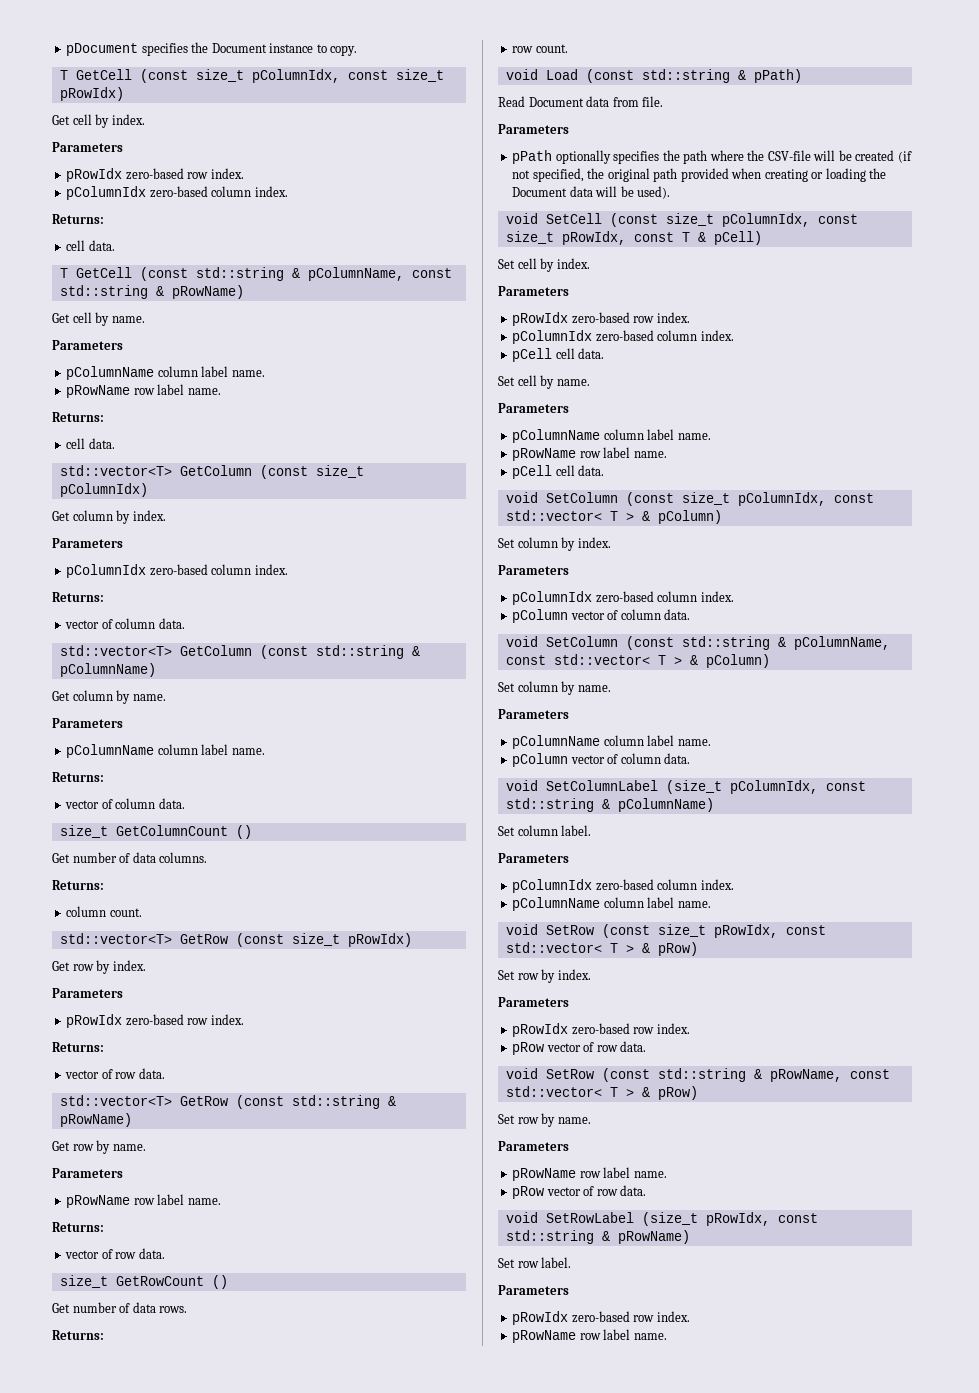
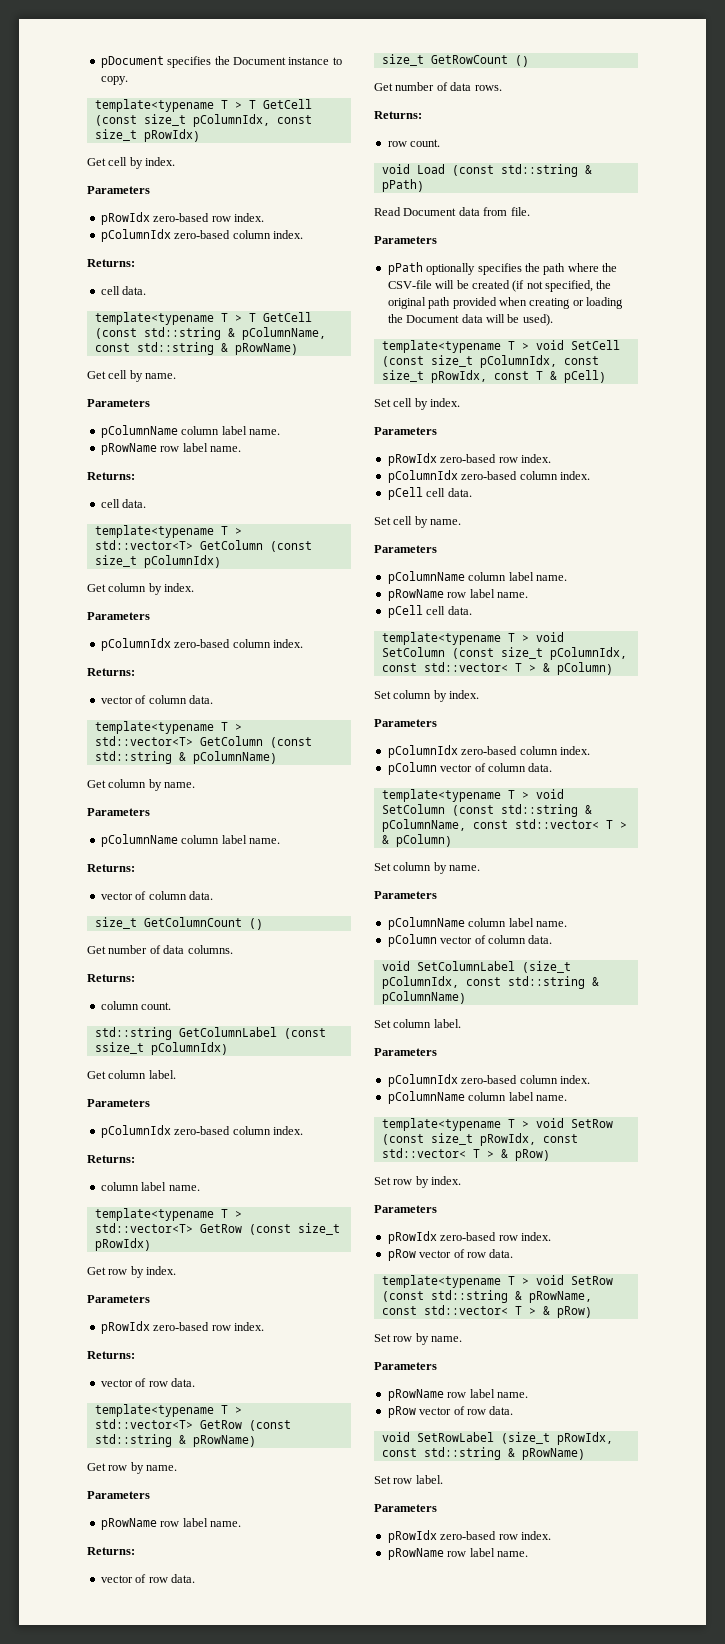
- T GetCell (const size_t pColumnIdx, const size_t pRowIdx)
+ template<typename T > T GetCell (const size_t pColumnIdx, const size_t pRowIdx)
- T GetCell (const std::string & pColumnName, const std::string & pRowName)
+ template<typename T > T GetCell (const std::string & pColumnName, const std::string & pRowName)
- std::vector<T> GetColumn (const size_t pColumnIdx)
+ template<typename T > std::vector<T> GetColumn (const size_t pColumnIdx)
- std::vector<T> GetColumn (const std::string & pColumnName)
+ template<typename T > std::vector<T> GetColumn (const std::string & pColumnName)
- std::vector<T> GetRow (const size_t pRowIdx)
+ std::string GetColumnLabel (const ssize_t pColumnIdx)
+ Get column label.
+ Parameters
+ pColumnIdx zero-based column index.
+ Returns:
+ column label name.
+ template<typename T > std::vector<T> GetRow (const size_t pRowIdx)
- std::vector<T> GetRow (const std::string & pRowName)
+ template<typename T > std::vector<T> GetRow (const std::string & pRowName)
- void SetCell (const size_t pColumnIdx, const size_t pRowIdx, const T & pCell)
+ template<typename T > void SetCell (const size_t pColumnIdx, const size_t pRowIdx, const T & pCell)
- void SetColumn (const size_t pColumnIdx, const std::vector< T > & pColumn)
+ template<typename T > void SetColumn (const size_t pColumnIdx, const std::vector< T > & pColumn)
- void SetColumn (const std::string & pColumnName, const std::vector< T > & pColumn)
+ template<typename T > void SetColumn (const std::string & pColumnName, const std::vector< T > & pColumn)
- void SetRow (const size_t pRowIdx, const std::vector< T > & pRow)
+ template<typename T > void SetRow (const size_t pRowIdx, const std::vector< T > & pRow)
- void SetRow (const std::string & pRowName, const std::vector< T > & pRow)
+ template<typename T > void SetRow (const std::string & pRowName, const std::vector< T > & pRow)

